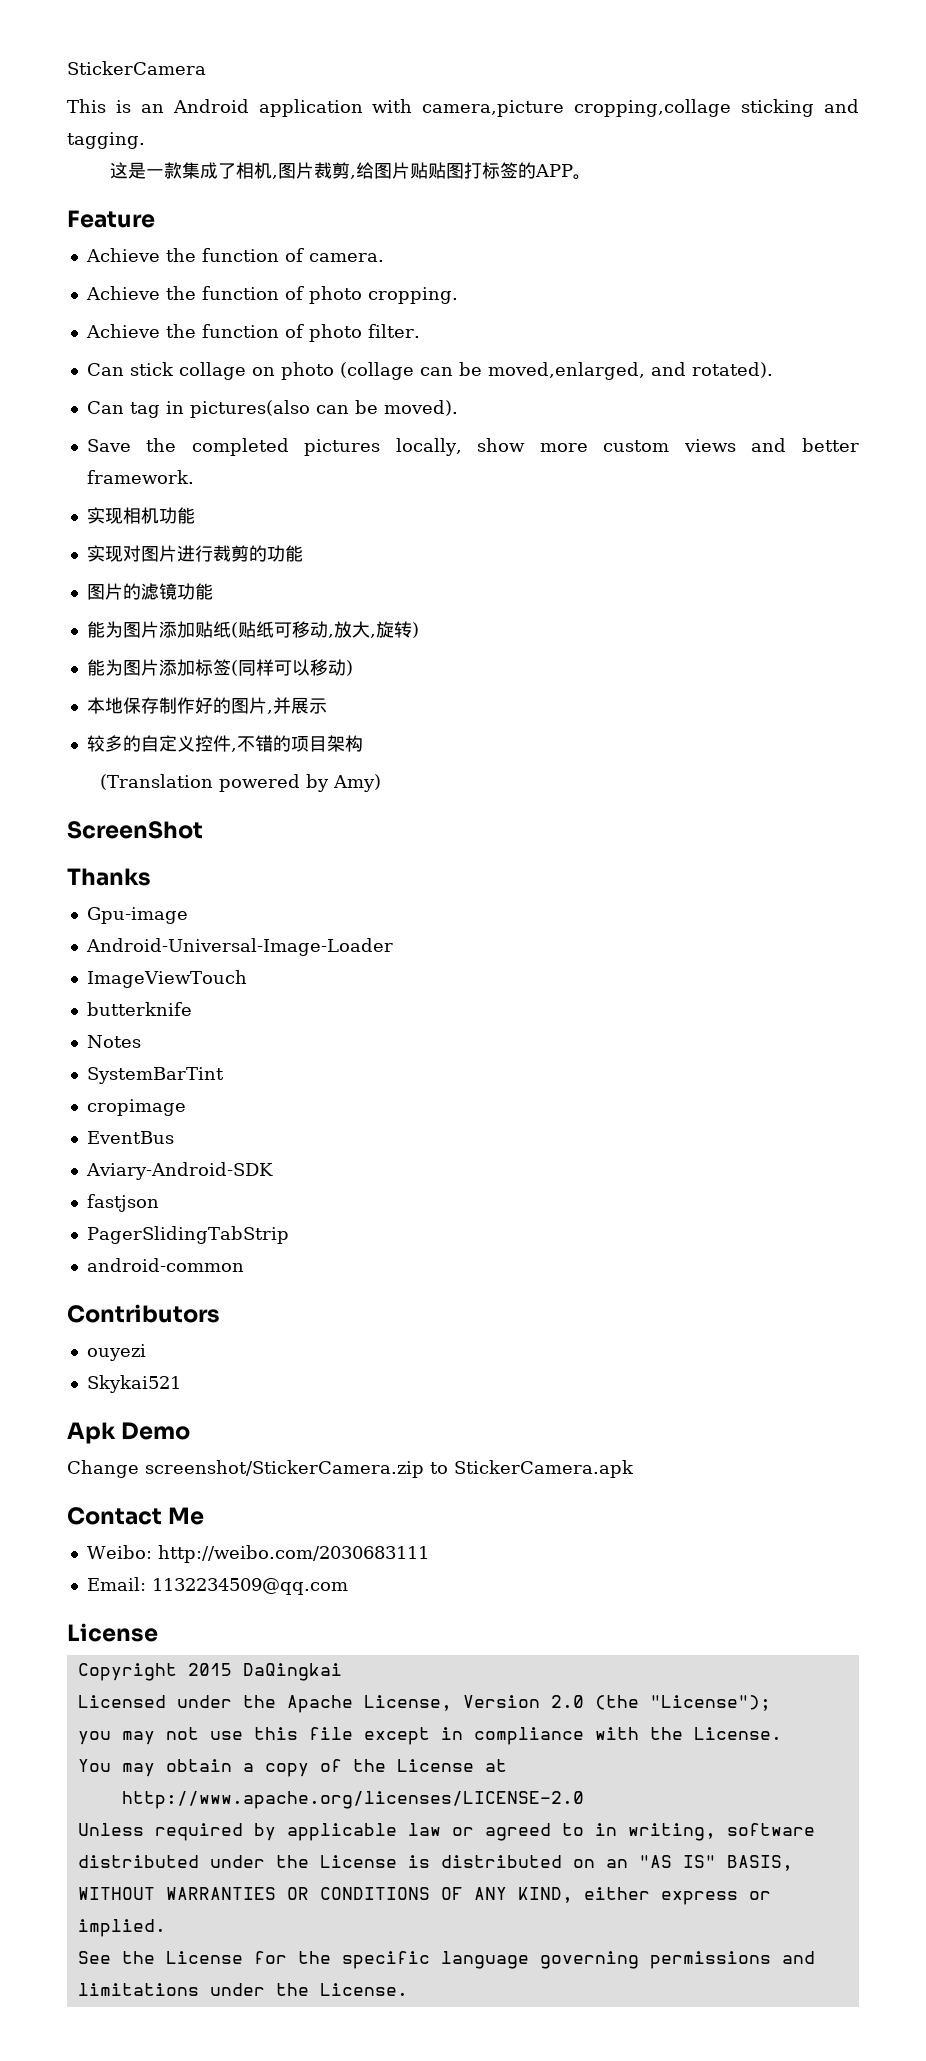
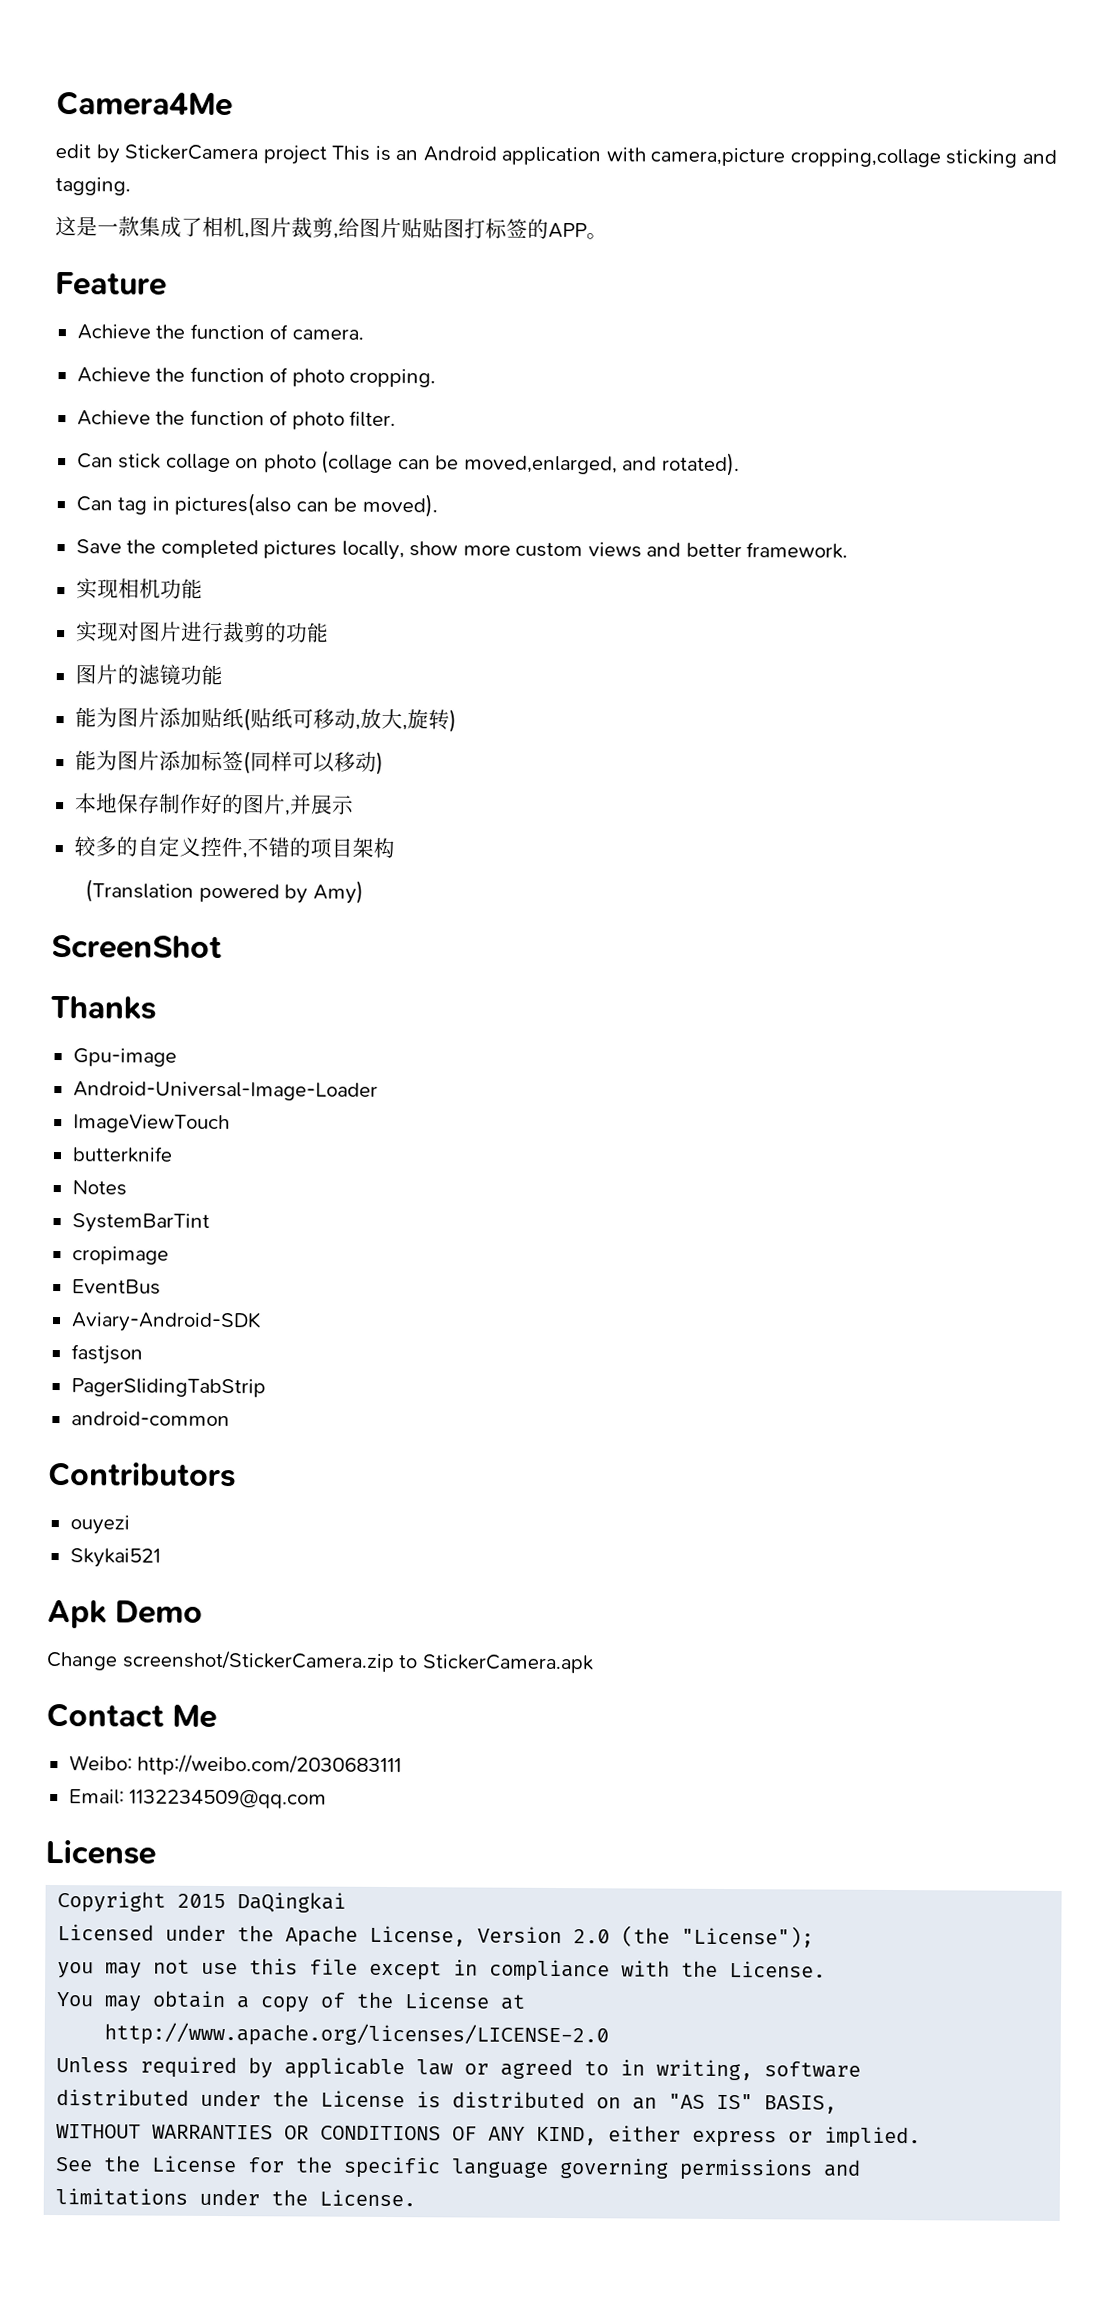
- StickerCamera
- This is an Android application with camera,picture cropping,collage sticking and tagging.
+ Camera4Me
+ edit by StickerCamera project This is an Android application with camera,picture cropping,collage sticking and tagging.

